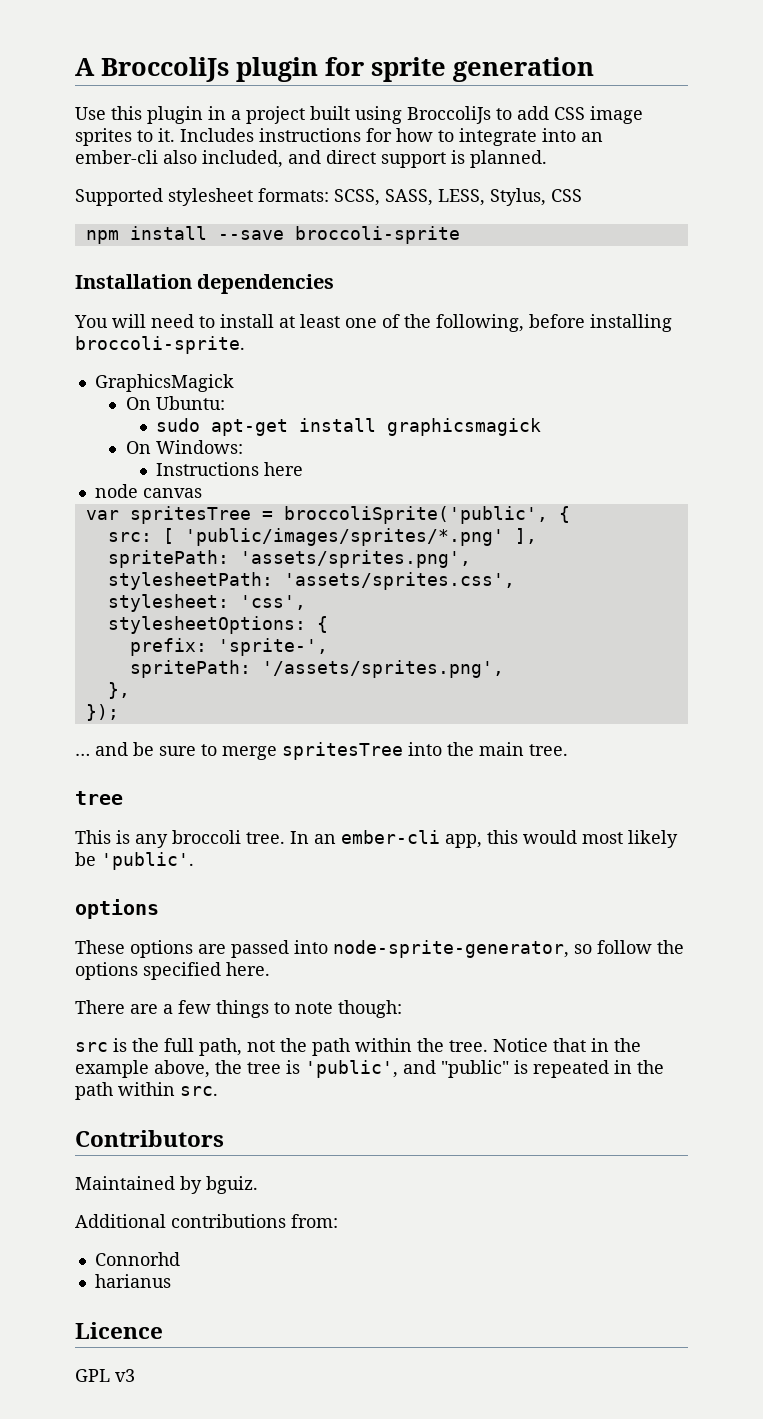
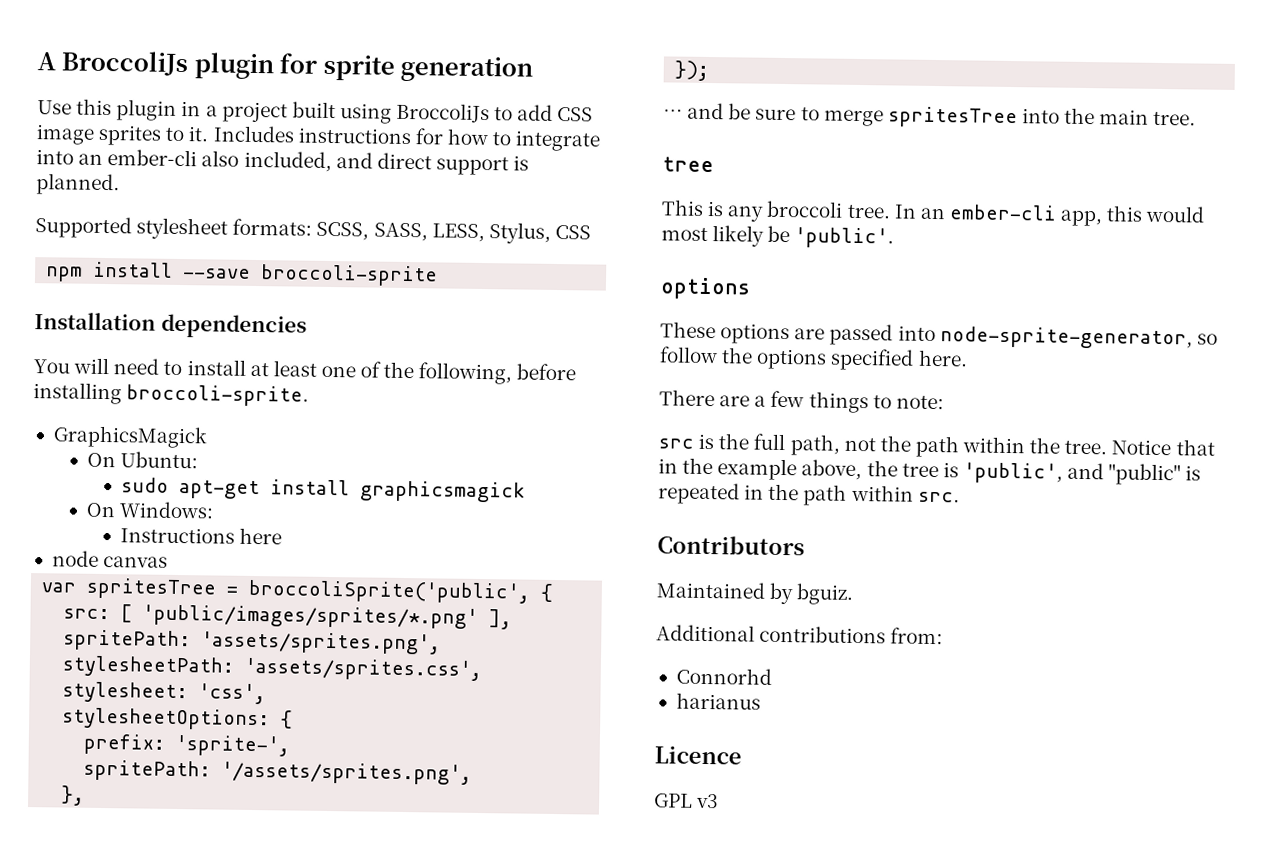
- There are a few things to note though:
+ There are a few things to note:

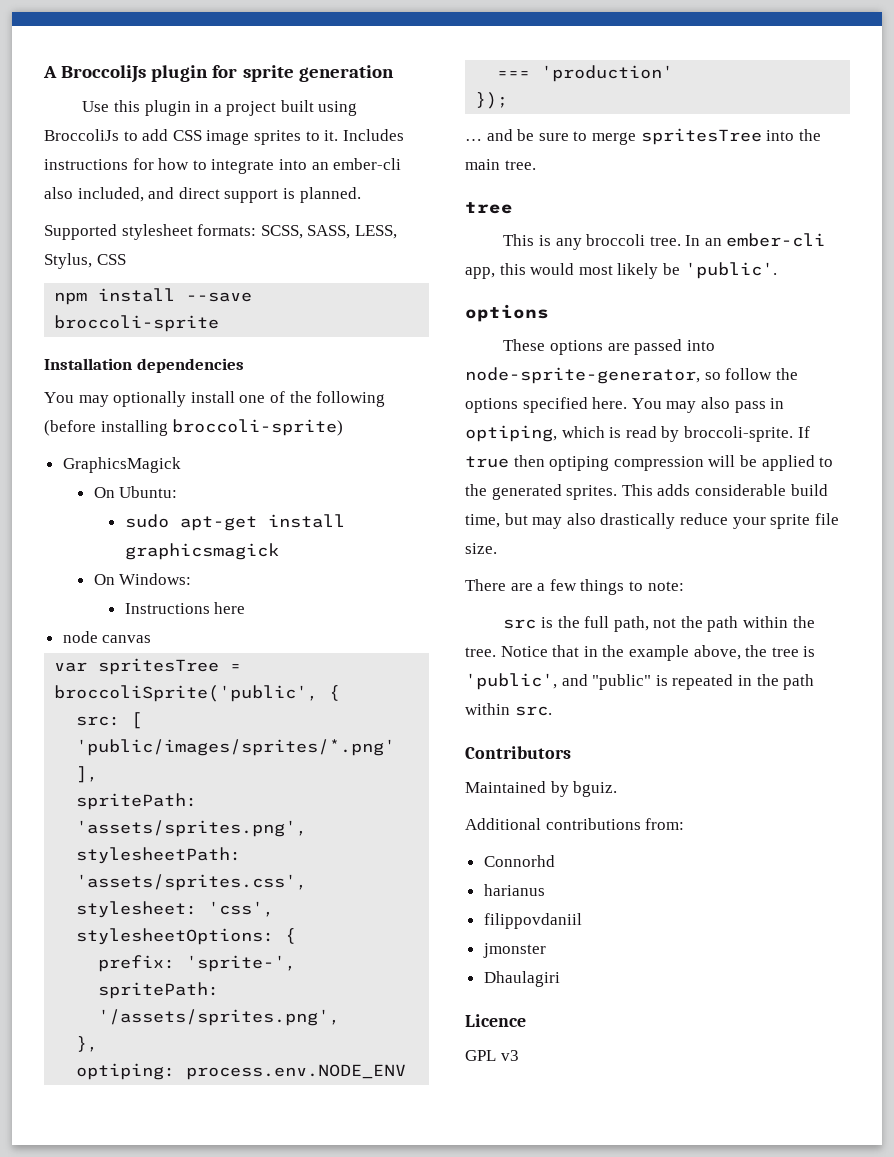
- You will need to install at least one of the following, before installing broccoli-sprite.
+ You may optionally install one of the following (before installing broccoli-sprite)
+ optiping: process.env.NODE_ENV === 'production'
+ You may also pass in optiping, which is read by broccoli-sprite. If true then optiping compression will be applied to the generated sprites. This adds considerable build time, but may also drastically reduce your sprite file size.
+ filippovdaniil
+ jmonster
+ Dhaulagiri

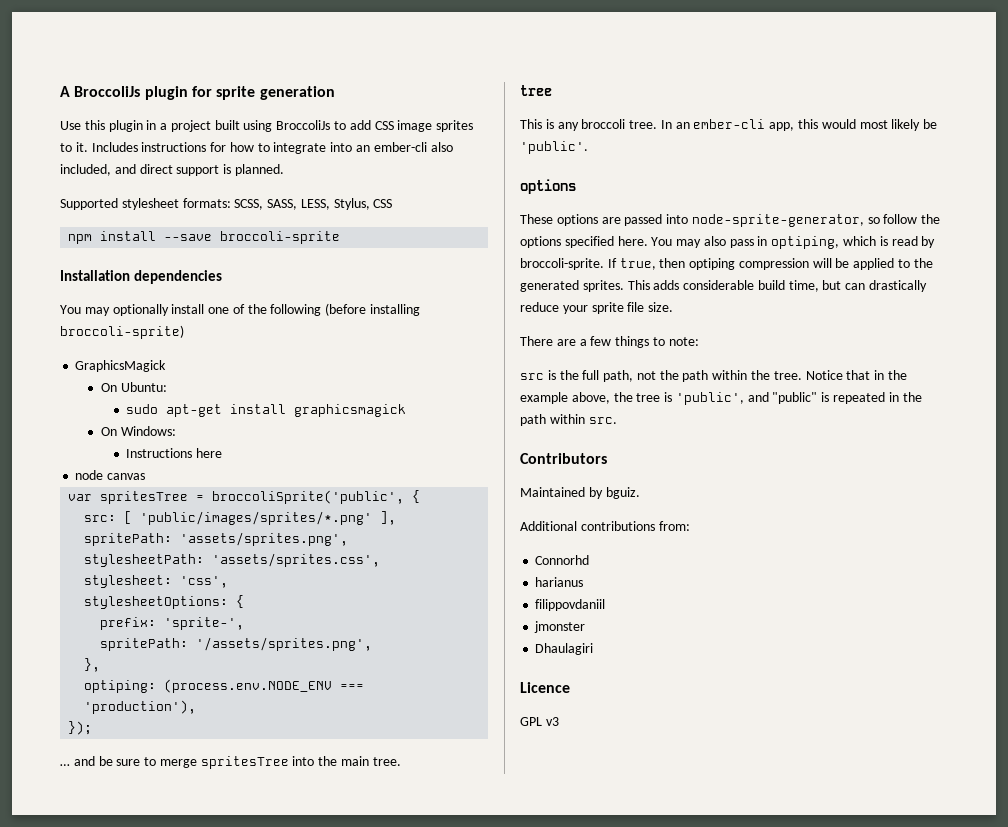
- optiping: process.env.NODE_ENV === 'production'
+ optiping: (process.env.NODE_ENV === 'production'),
- If true then optiping compression will be applied to the generated sprites.
+ If true, then optiping compression will be applied to the generated sprites.
- This adds considerable build time, but may also drastically reduce your sprite file size.
+ This adds considerable build time, but can drastically reduce your sprite file size.

